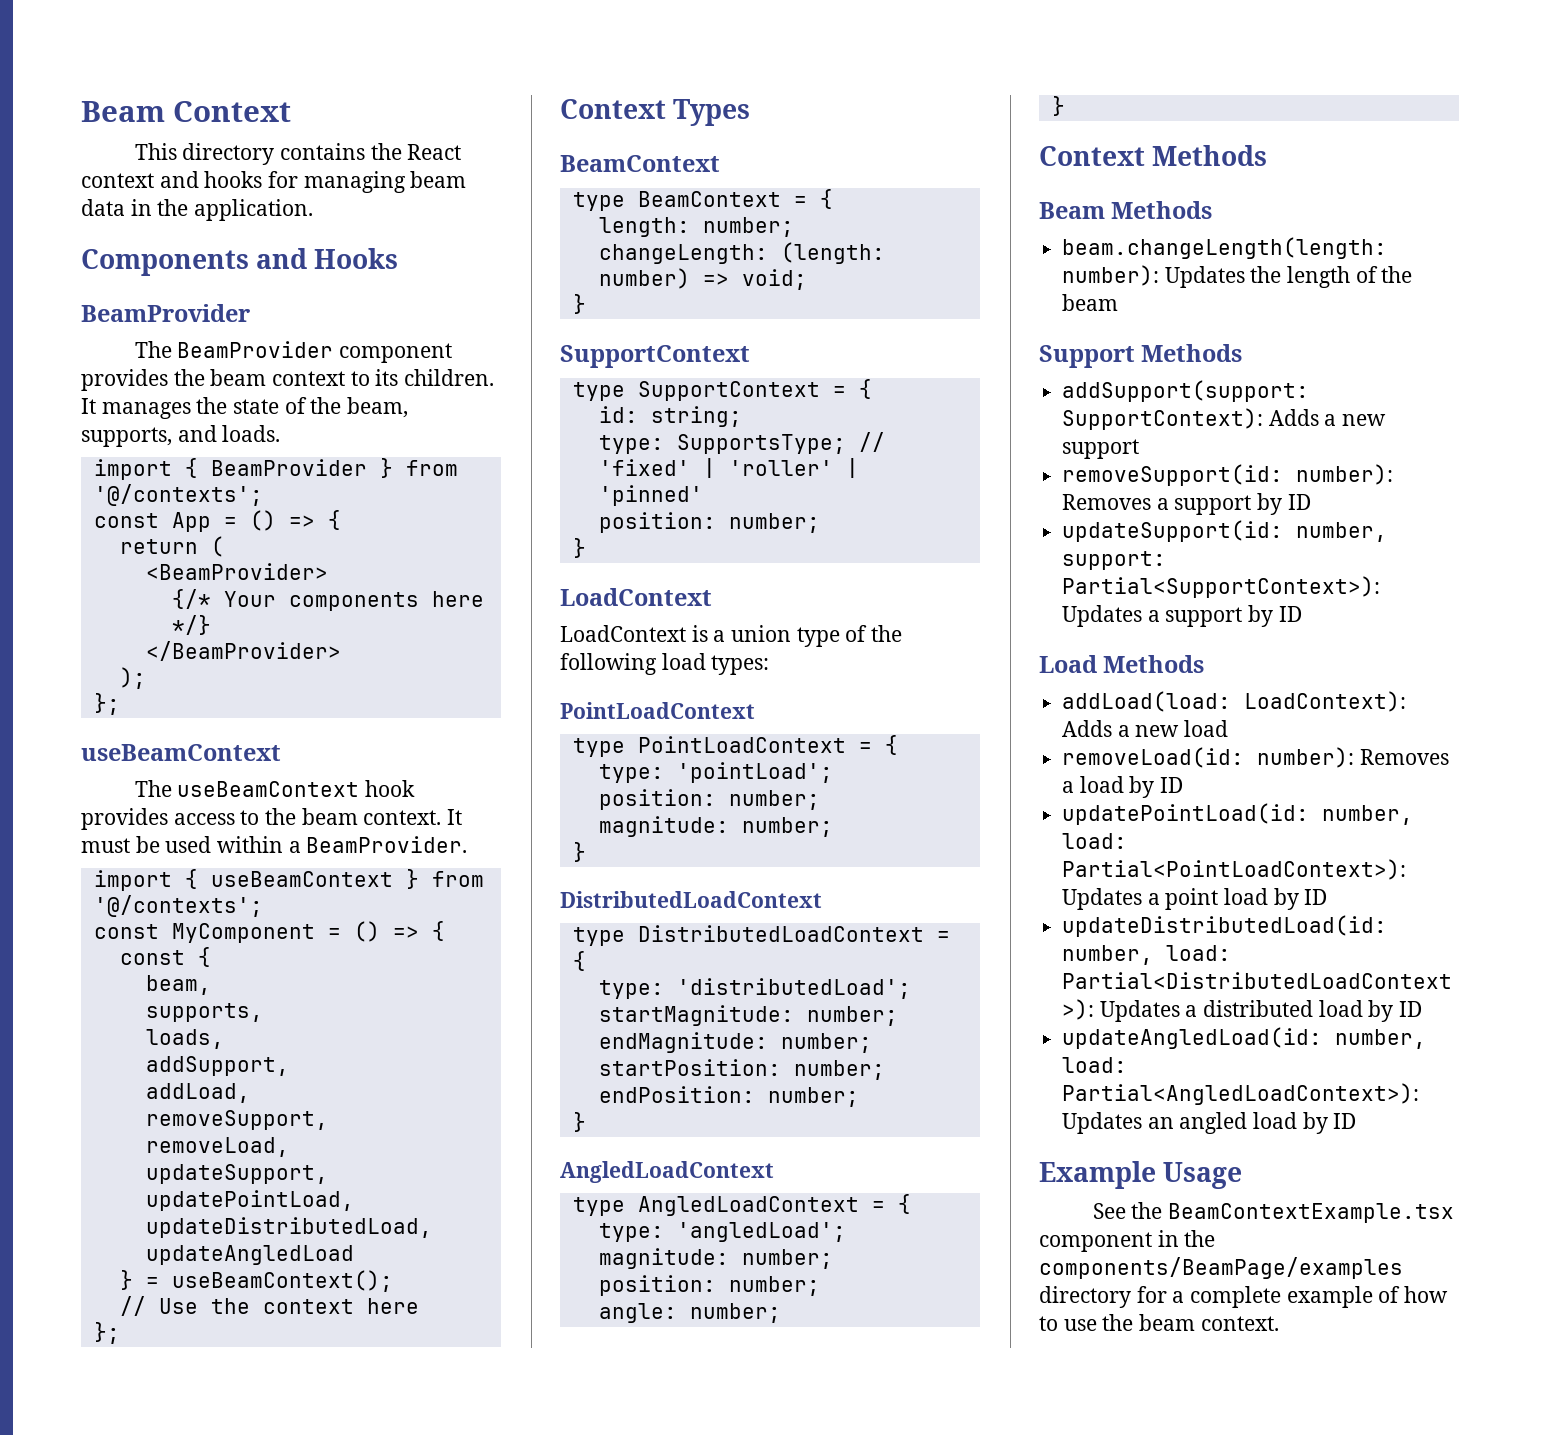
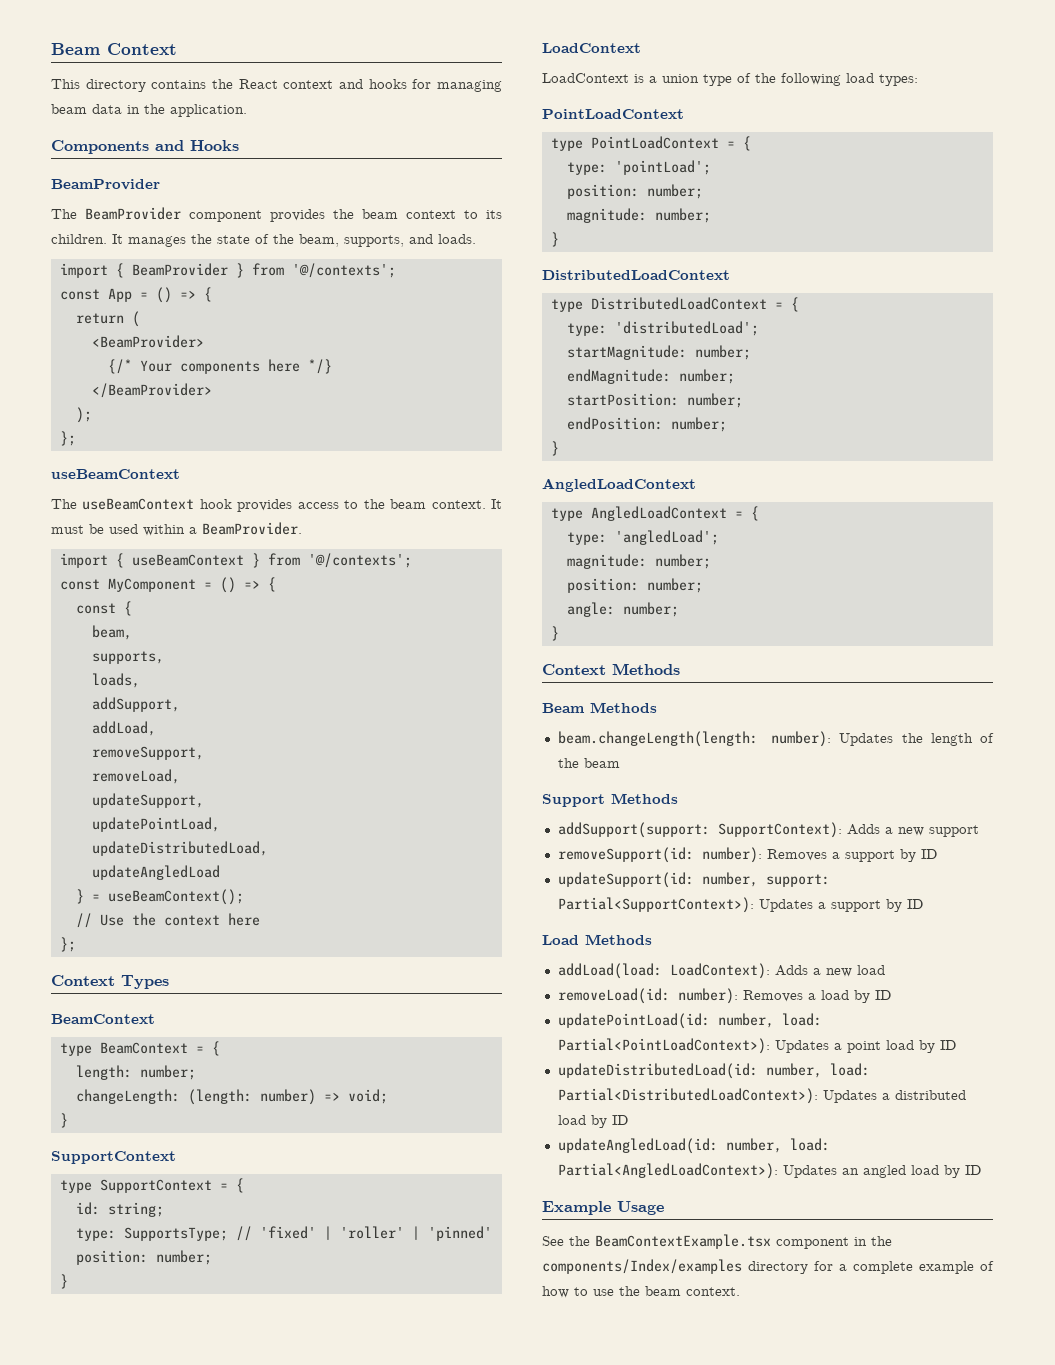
- See the BeamContextExample.tsx component in the components/BeamPage/examples directory for a complete example of how to use the beam context.
+ See the BeamContextExample.tsx component in the components/Index/examples directory for a complete example of how to use the beam context.

